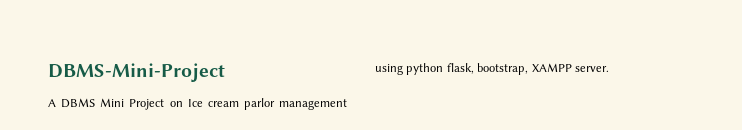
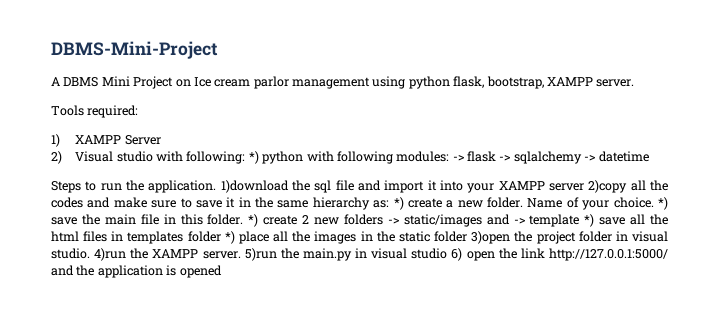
+ Tools required:
+ 1) XAMPP Server
+ 2) Visual studio with following: *) python with following modules: -> flask -> sqlalchemy -> datetime
+ Steps to run the application. 1)download the sql file and import it into your XAMPP server 2)copy all the codes and make sure to save it in the same hierarchy as: *) create a new folder. Name of your choice. *) save the main file in this folder. *) create 2 new folders -> static/images and -> template *) save all the html files in templates folder *) place all the images in the static folder 3)open the project folder in visual studio. 4)run the XAMPP server. 5)run the main.py in visual studio 6) open the link http://127.0.0.1:5000/ and the application is opened

